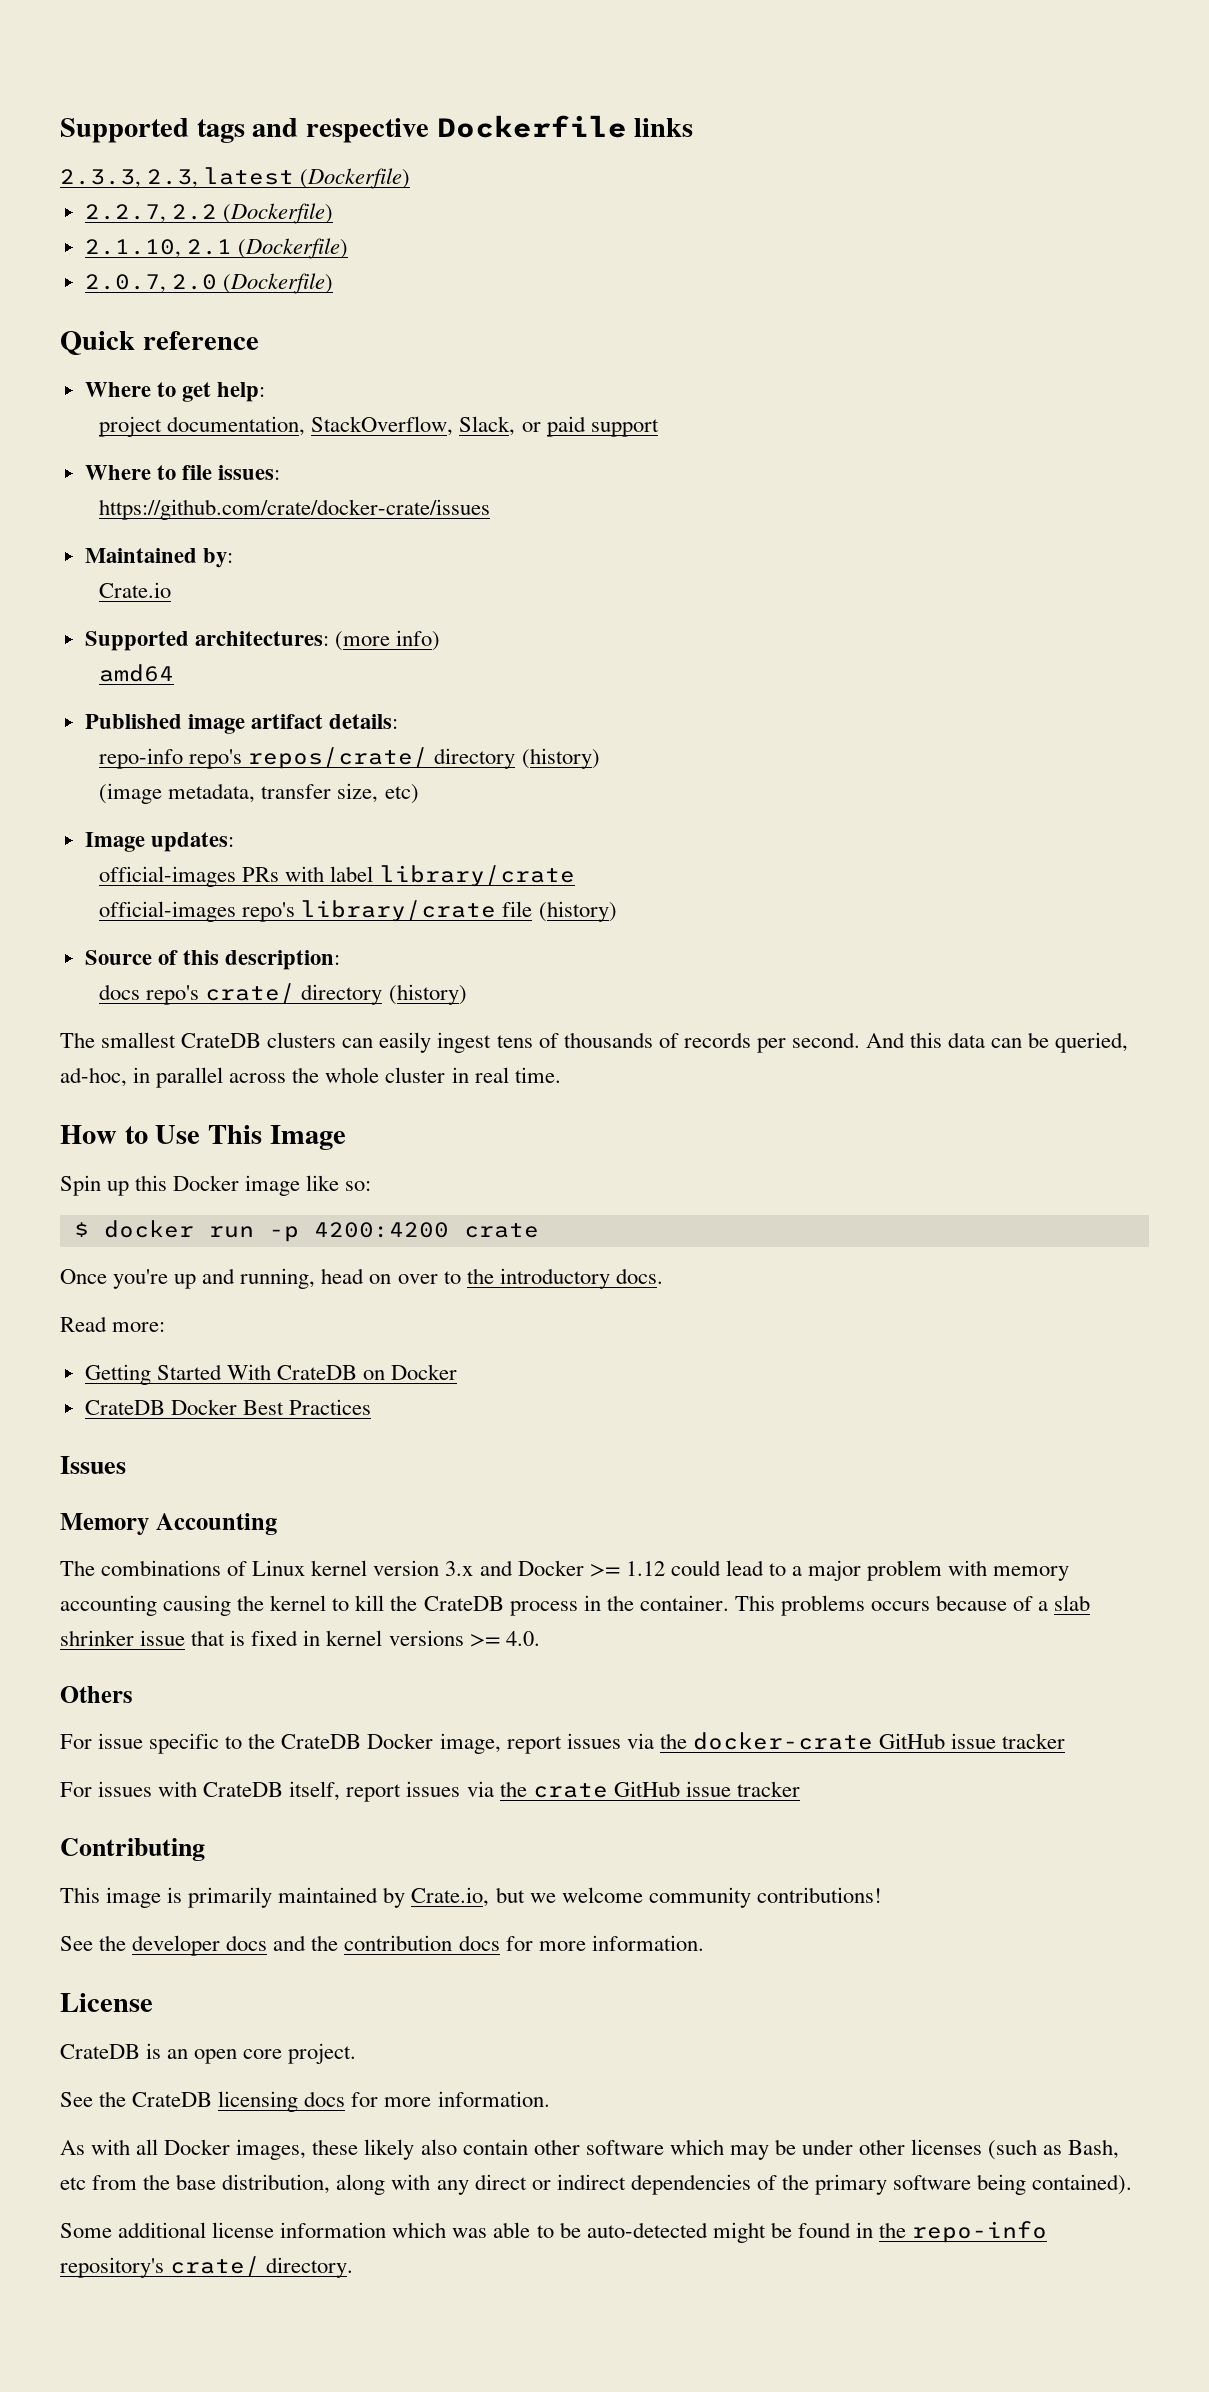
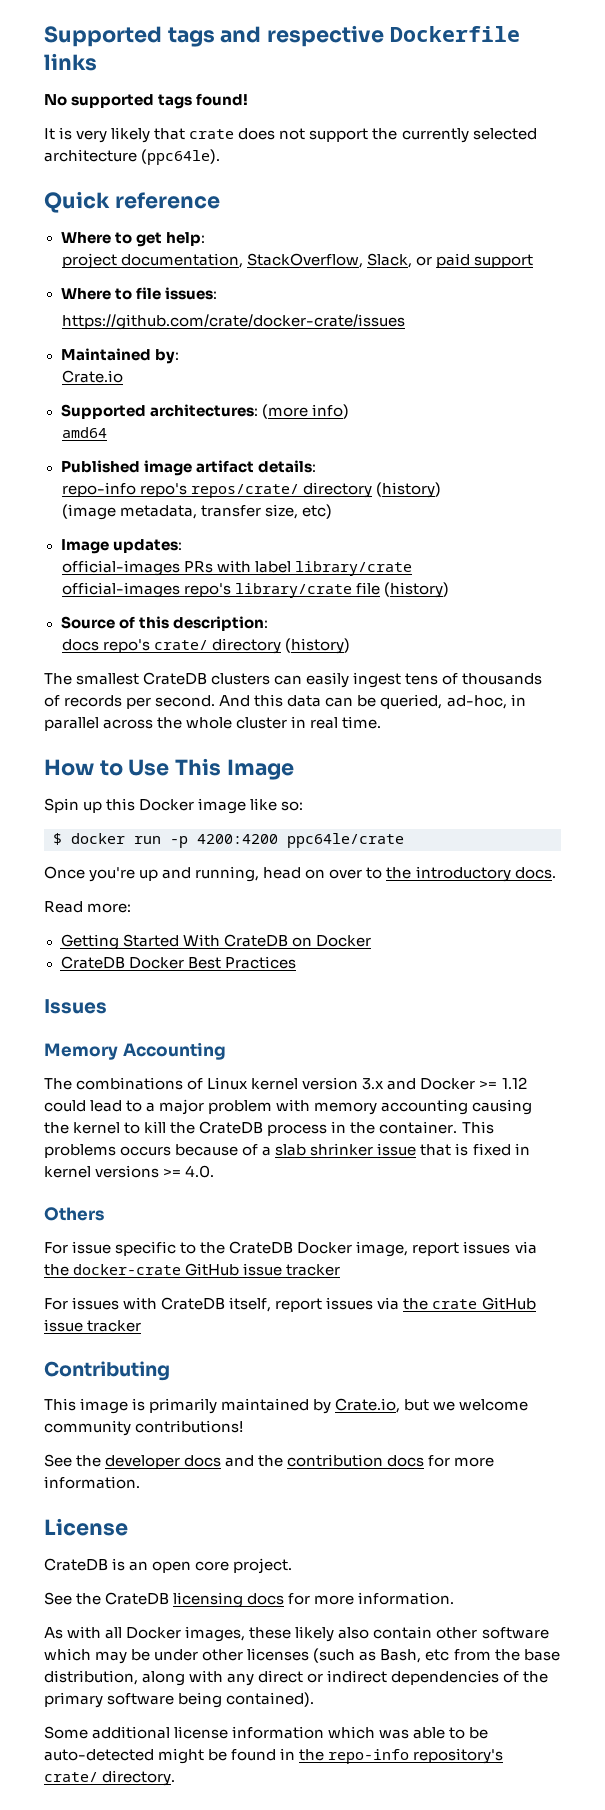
- 2.3.3, 2.3, latest (Dockerfile)
- 2.2.7, 2.2 (Dockerfile)
- 2.1.10, 2.1 (Dockerfile)
- 2.0.7, 2.0 (Dockerfile)
+ No supported tags found!
+ It is very likely that crate does not support the currently selected architecture (ppc64le).
- $ docker run -p 4200:4200 crate
+ $ docker run -p 4200:4200 ppc64le/crate

